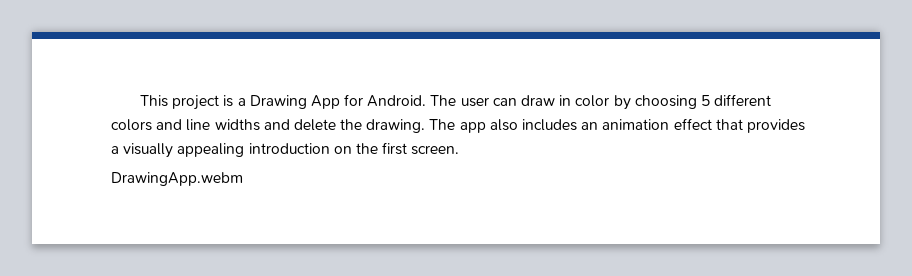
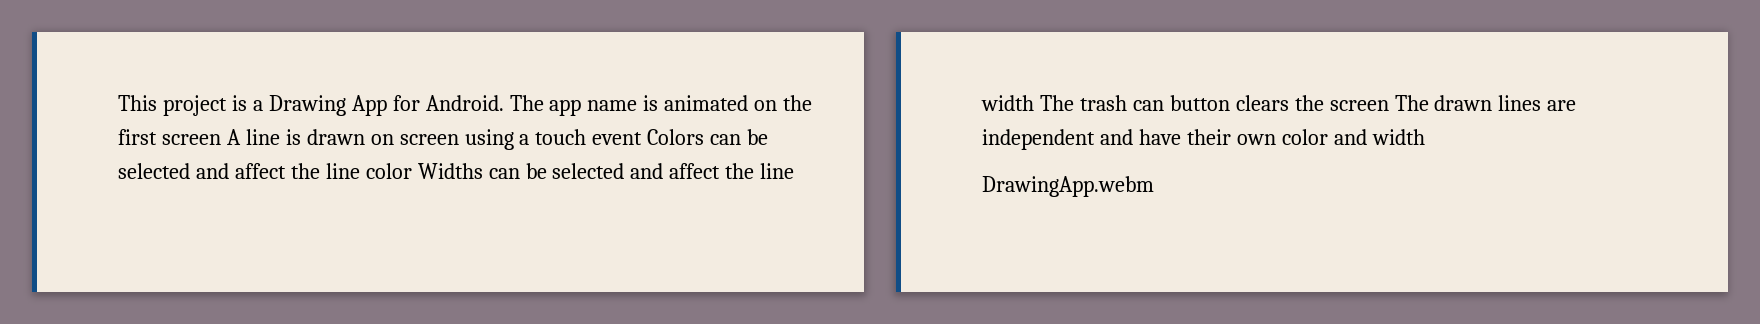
- The user can draw in color by choosing 5 different colors and line widths and delete the drawing. The app also includes an animation effect that provides a visually appealing introduction on the first screen.
+ The app name is animated on the first screen A line is drawn on screen using a touch event Colors can be selected and affect the line color Widths can be selected and affect the line width The trash can button clears the screen The drawn lines are independent and have their own color and width

